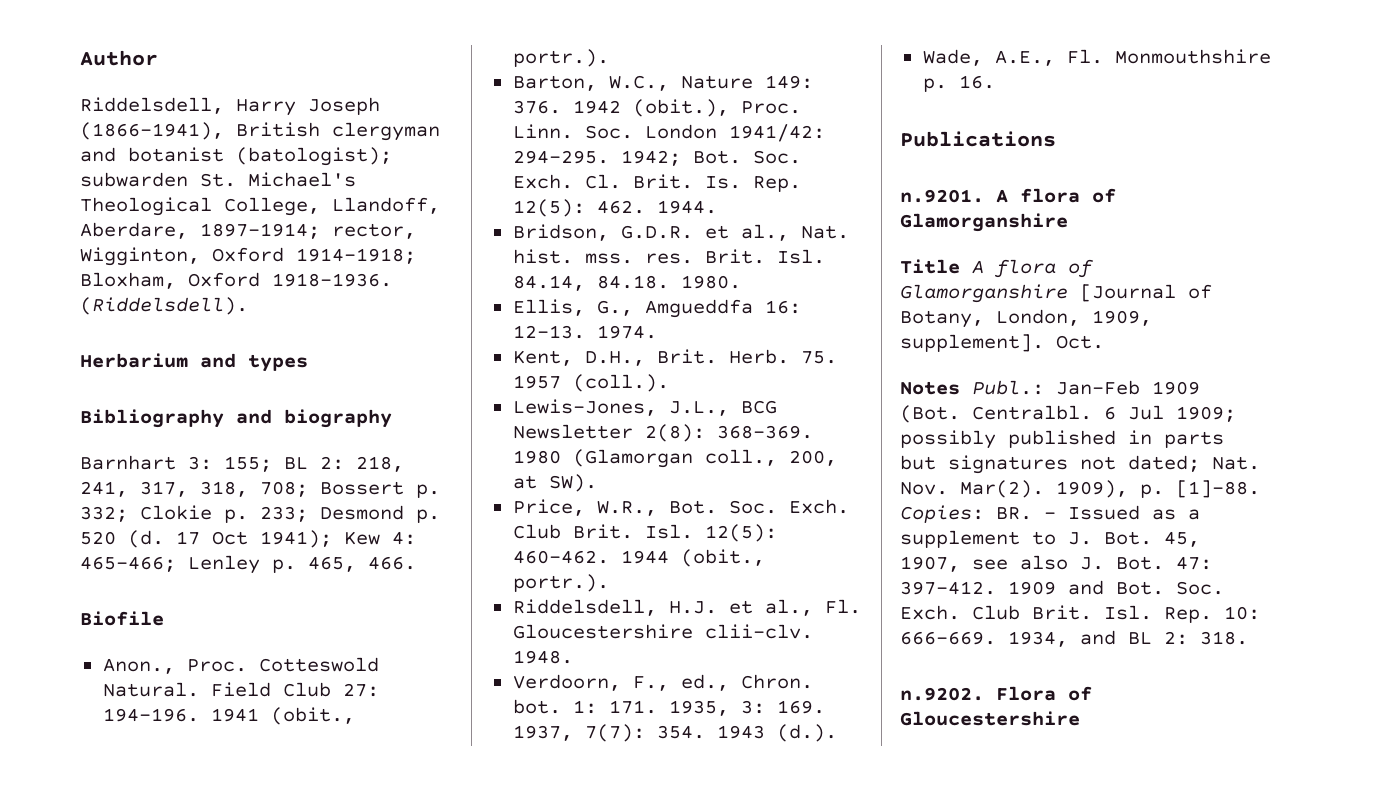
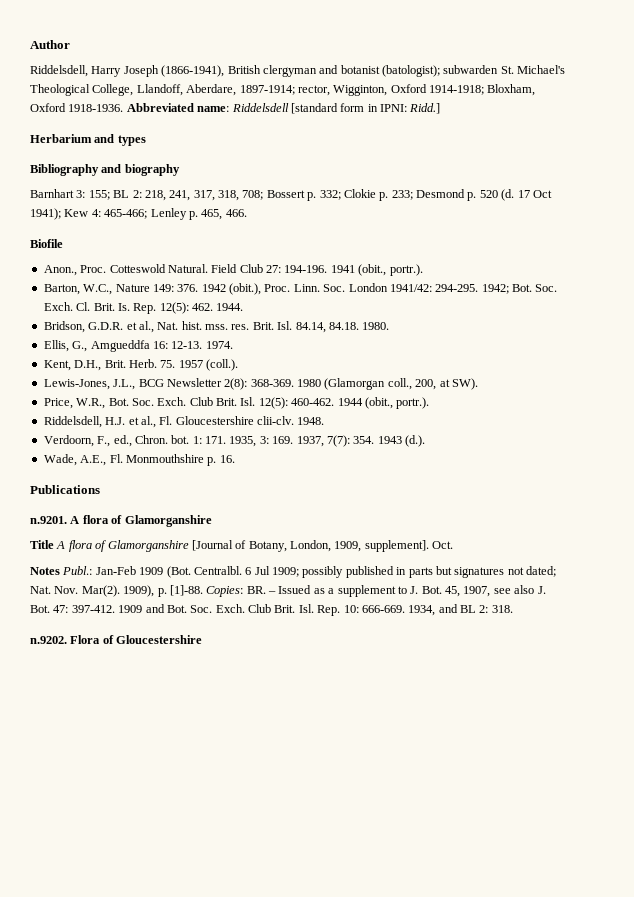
- (Riddelsdell).
+ Abbreviated name: Riddelsdell [standard form in IPNI: Ridd.]

